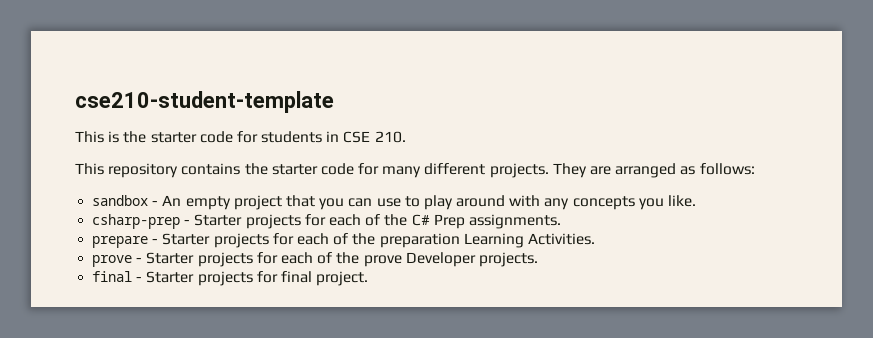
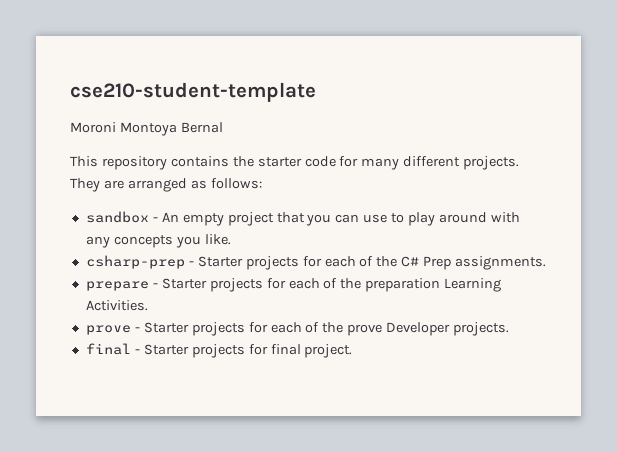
- This is the starter code for students in CSE 210.
+ Moroni Montoya Bernal

